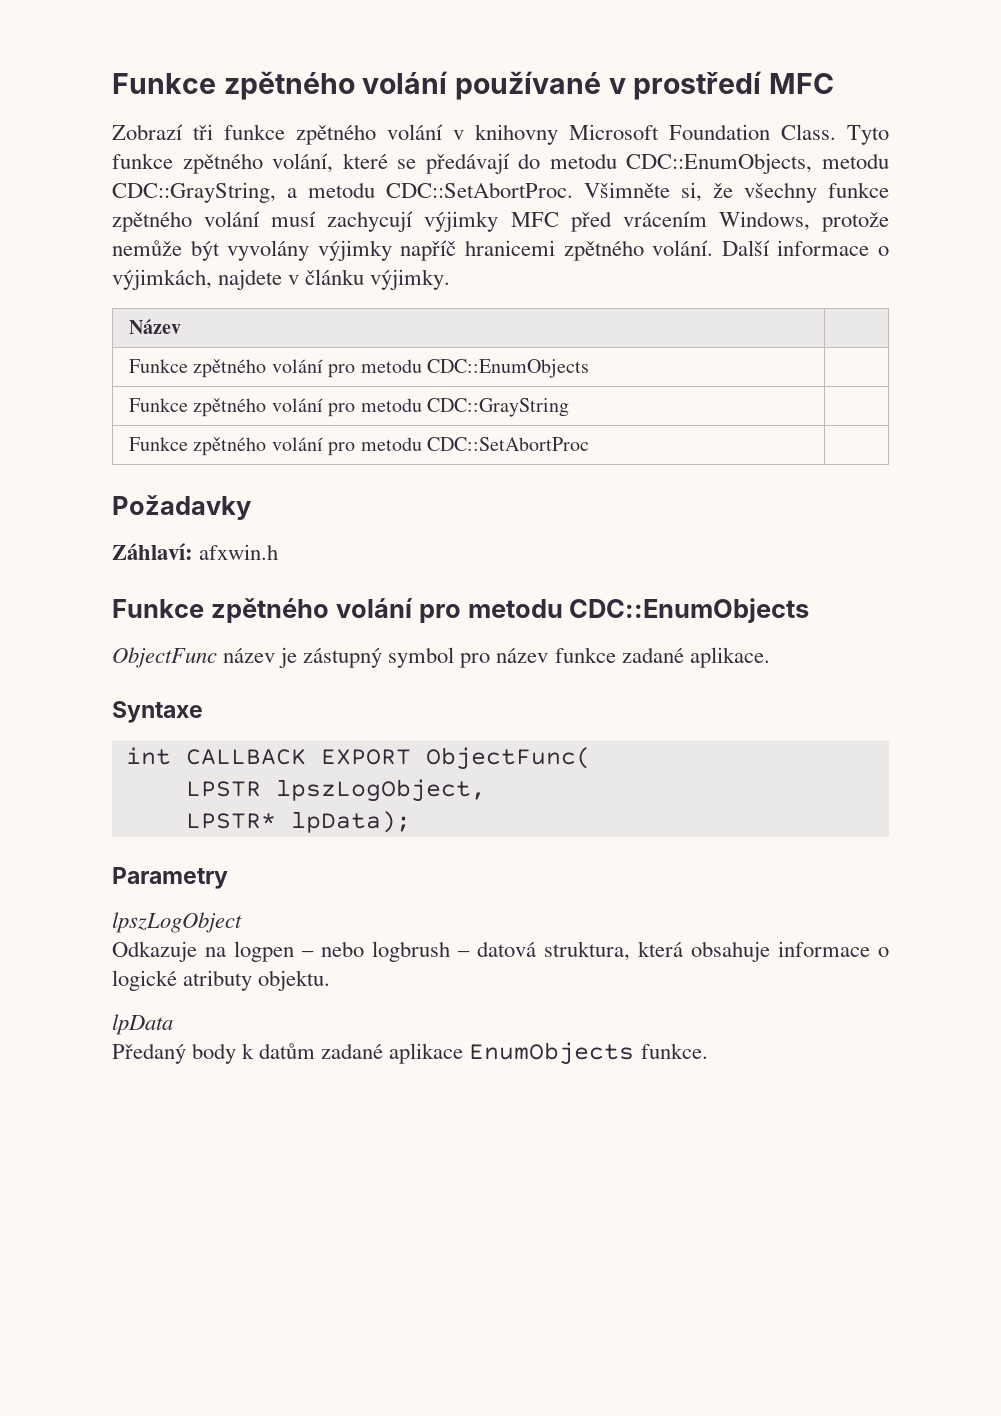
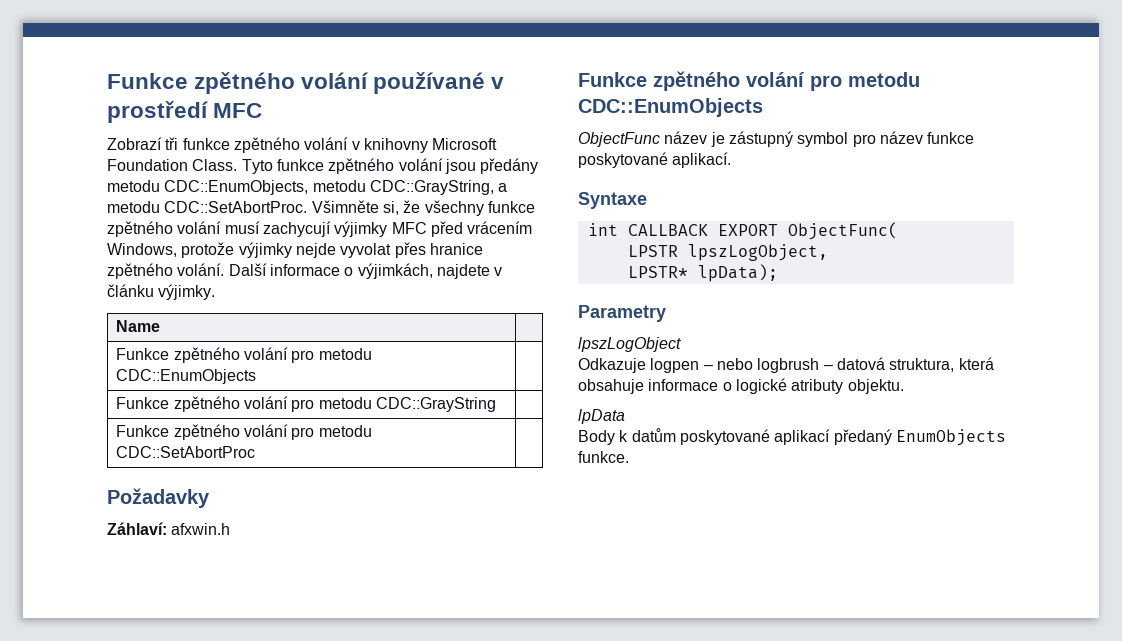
- Tyto funkce zpětného volání, které se předávají do metodu CDC::EnumObjects, metodu CDC::GrayString, a metodu CDC::SetAbortProc.
+ Tyto funkce zpětného volání jsou předány metodu CDC::EnumObjects, metodu CDC::GrayString, a metodu CDC::SetAbortProc.
- Všimněte si, že všechny funkce zpětného volání musí zachycují výjimky MFC před vrácením Windows, protože nemůže být vyvolány výjimky napříč hranicemi zpětného volání.
+ Všimněte si, že všechny funkce zpětného volání musí zachycují výjimky MFC před vrácením Windows, protože výjimky nejde vyvolat přes hranice zpětného volání.
- Název |
+ Name |
- ObjectFunc název je zástupný symbol pro název funkce zadané aplikace.
+ ObjectFunc název je zástupný symbol pro název funkce poskytované aplikací.
- Odkazuje na logpen – nebo logbrush – datová struktura, která obsahuje informace o logické atributy objektu.
+ Odkazuje logpen – nebo logbrush – datová struktura, která obsahuje informace o logické atributy objektu.
- Předaný body k datům zadané aplikace EnumObjects funkce.
+ Body k datům poskytované aplikací předaný EnumObjects funkce.

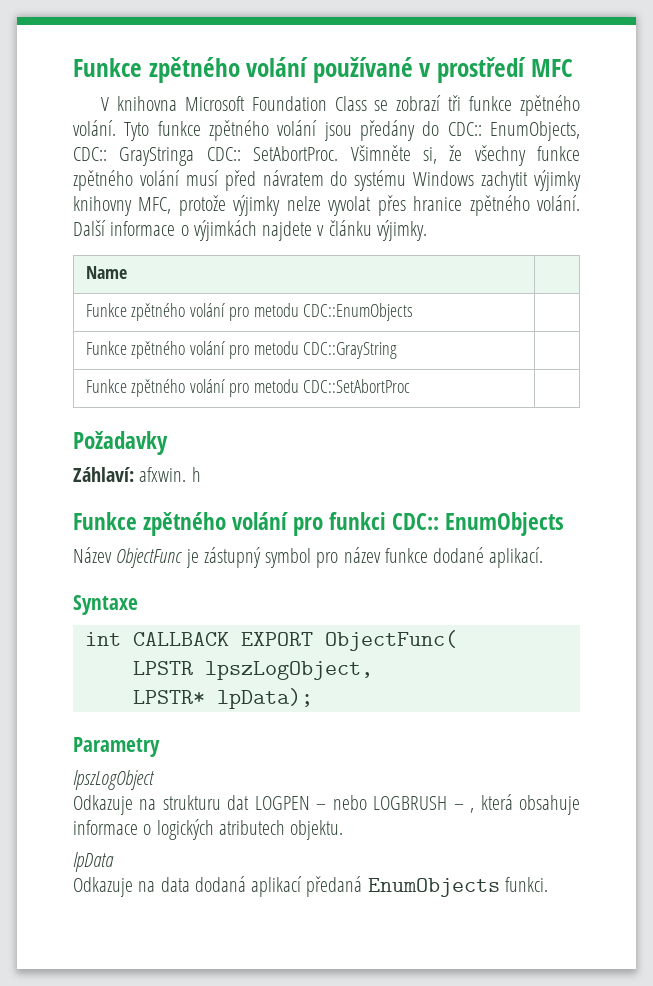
- Zobrazí tři funkce zpětného volání v knihovny Microsoft Foundation Class.
+ V knihovna Microsoft Foundation Class se zobrazí tři funkce zpětného volání.
- Tyto funkce zpětného volání jsou předány metodu CDC::EnumObjects, metodu CDC::GrayString, a metodu CDC::SetAbortProc.
+ Tyto funkce zpětného volání jsou předány do CDC:: EnumObjects, CDC:: GrayStringa CDC:: SetAbortProc.
- Všimněte si, že všechny funkce zpětného volání musí zachycují výjimky MFC před vrácením Windows, protože výjimky nejde vyvolat přes hranice zpětného volání.
+ Všimněte si, že všechny funkce zpětného volání musí před návratem do systému Windows zachytit výjimky knihovny MFC, protože výjimky nelze vyvolat přes hranice zpětného volání.
- Další informace o výjimkách, najdete v článku výjimky.
+ Další informace o výjimkách najdete v článku výjimky.
- Záhlaví: afxwin.h
- Funkce zpětného volání pro metodu CDC::EnumObjects
- ObjectFunc název je zástupný symbol pro název funkce poskytované aplikací.
+ Záhlaví: afxwin. h
+ Funkce zpětného volání pro funkci CDC:: EnumObjects
+ Název ObjectFunc je zástupný symbol pro název funkce dodané aplikací.
- Odkazuje logpen – nebo logbrush – datová struktura, která obsahuje informace o logické atributy objektu.
+ Odkazuje na strukturu dat LOGPEN – nebo LOGBRUSH – , která obsahuje informace o logických atributech objektu.
- Body k datům poskytované aplikací předaný EnumObjects funkce.
+ Odkazuje na data dodaná aplikací předaná EnumObjects funkci.

